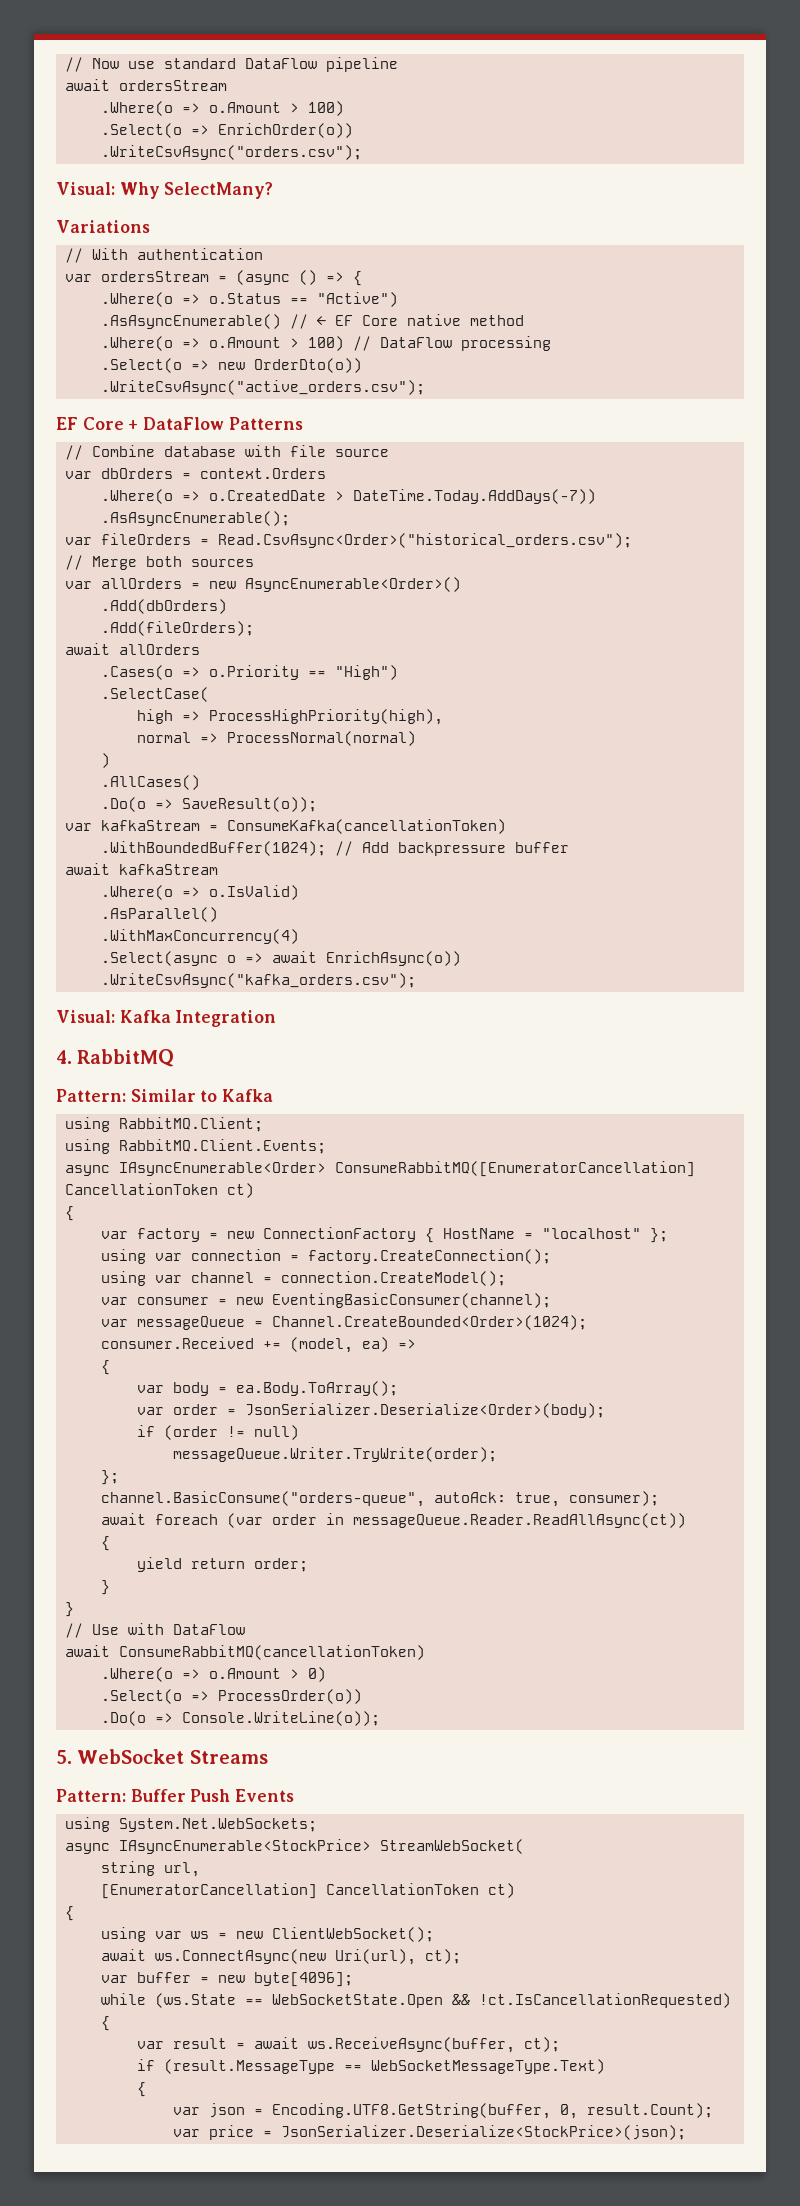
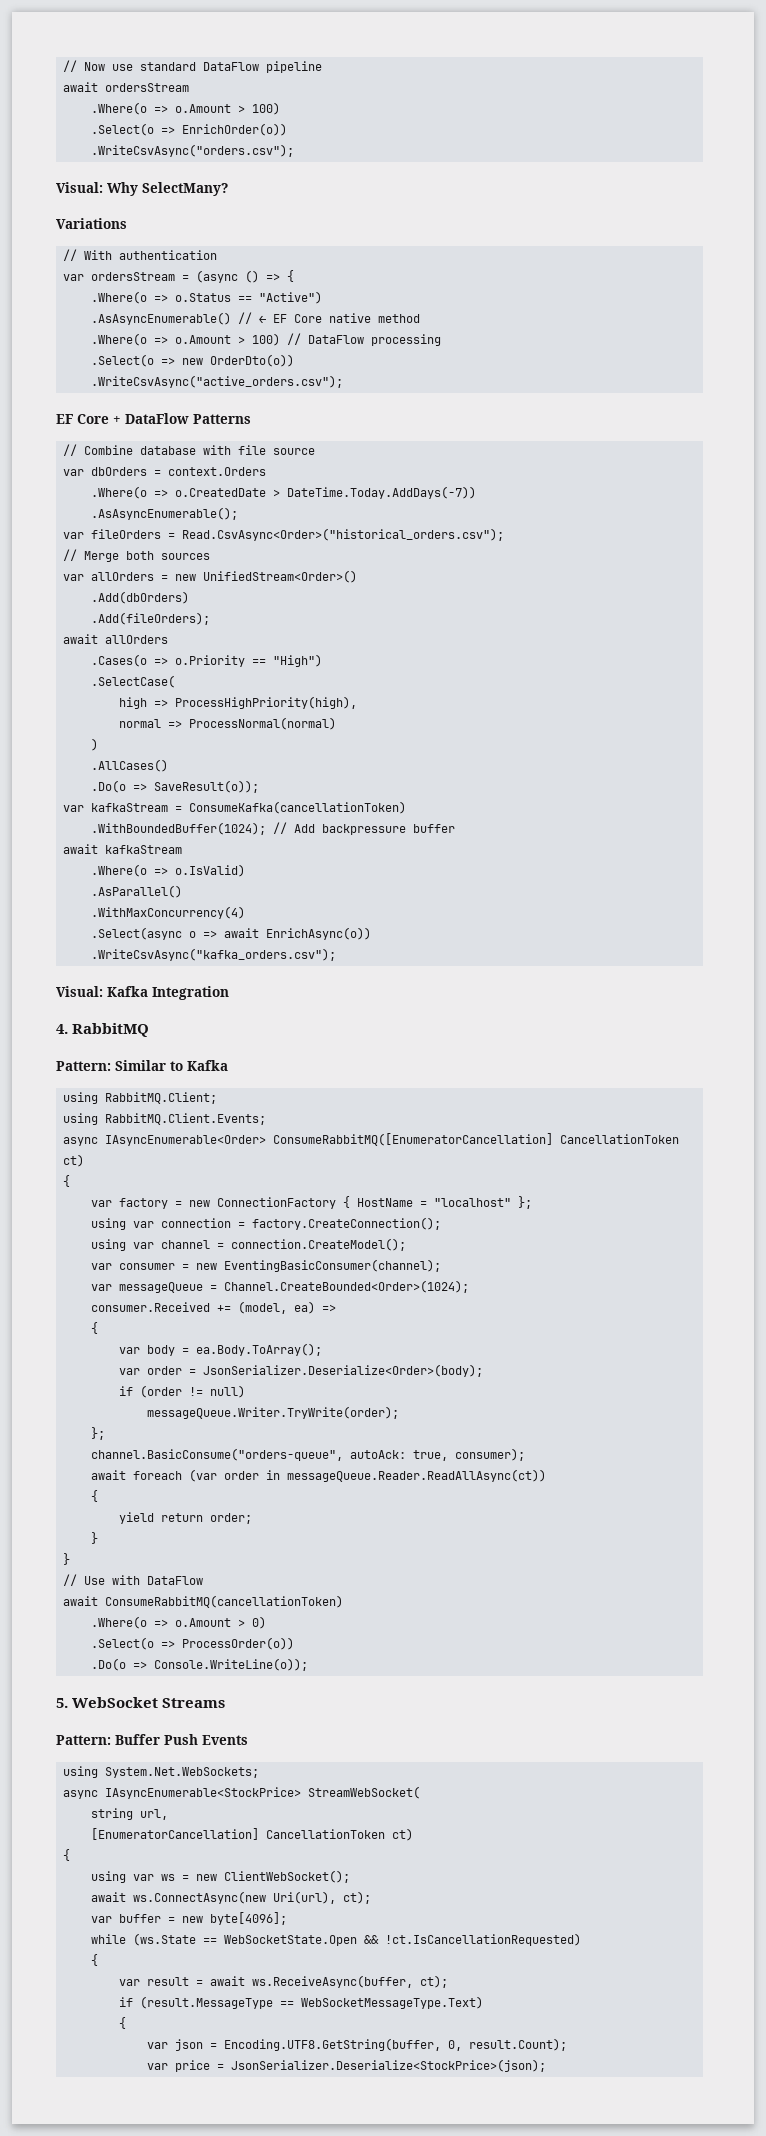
- var allOrders = new AsyncEnumerable<Order>()
+ var allOrders = new UnifiedStream<Order>()

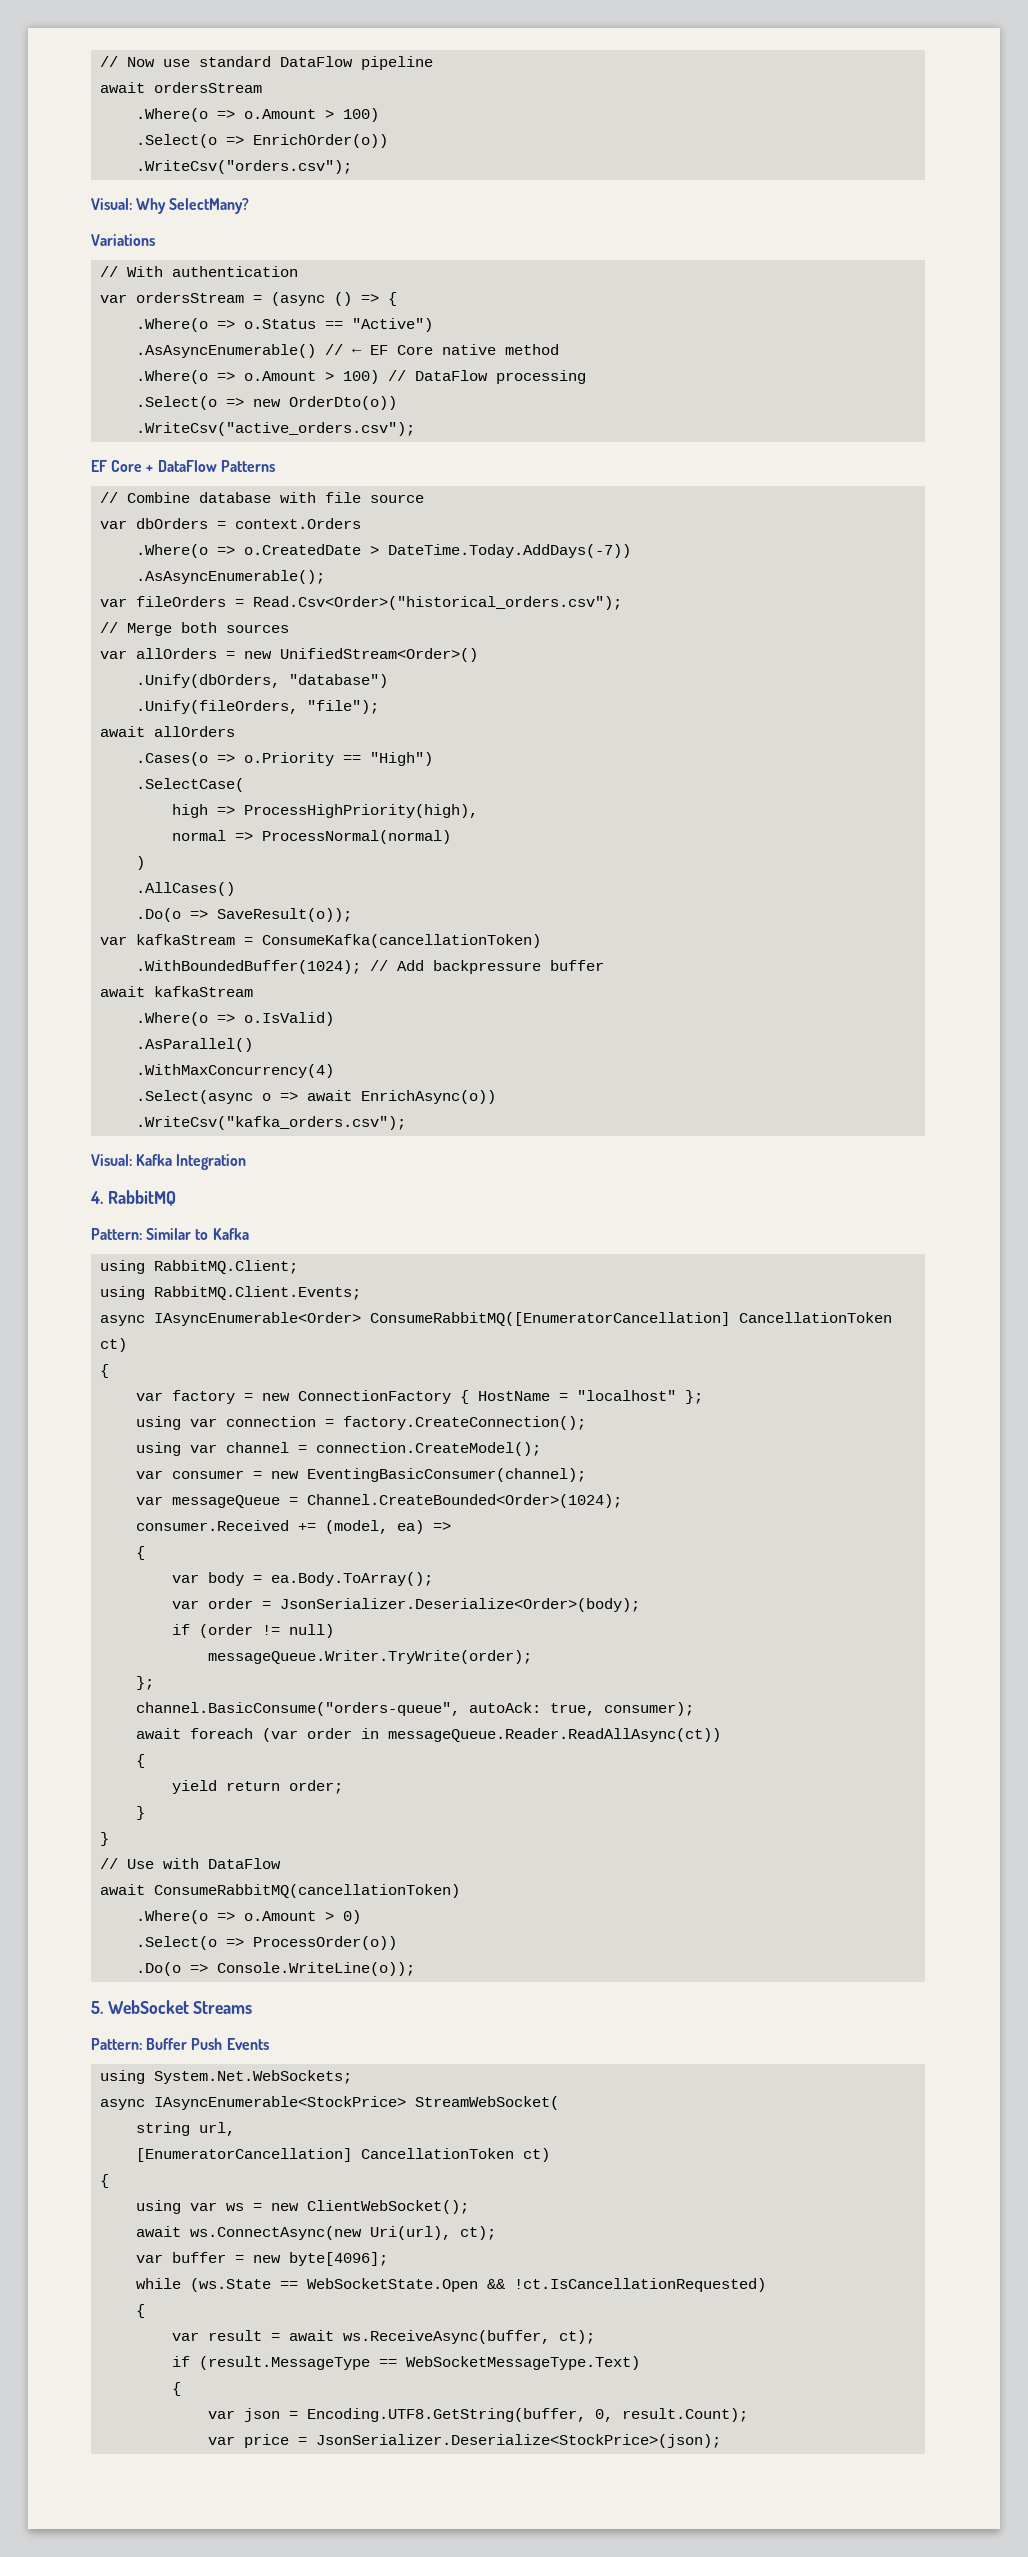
- .WriteCsvAsync("orders.csv");
+ .WriteCsv("orders.csv");
- .WriteCsvAsync("active_orders.csv");
+ .WriteCsv("active_orders.csv");
- var fileOrders = Read.CsvAsync<Order>("historical_orders.csv");
+ var fileOrders = Read.Csv<Order>("historical_orders.csv");
- .Add(dbOrders)
- .Add(fileOrders);
+ .Unify(dbOrders, "database")
+ .Unify(fileOrders, "file");
- .WriteCsvAsync("kafka_orders.csv");
+ .WriteCsv("kafka_orders.csv");

